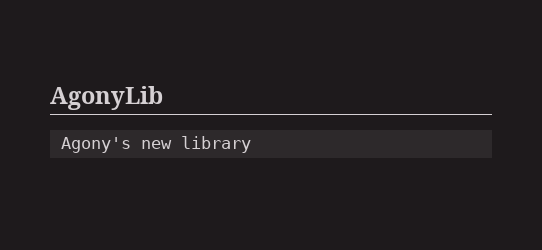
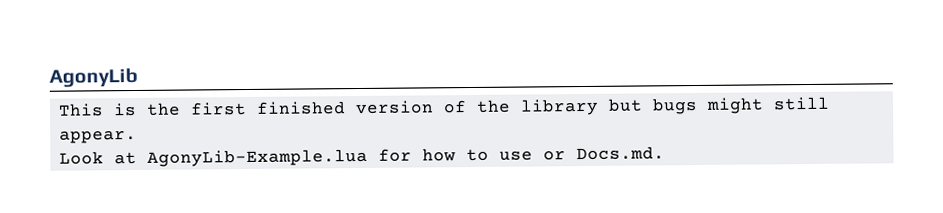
- Agony's new library
+ This is the first finished version of the library but bugs might still appear.
+ Look at AgonyLib-Example.lua for how to use or Docs.md.

